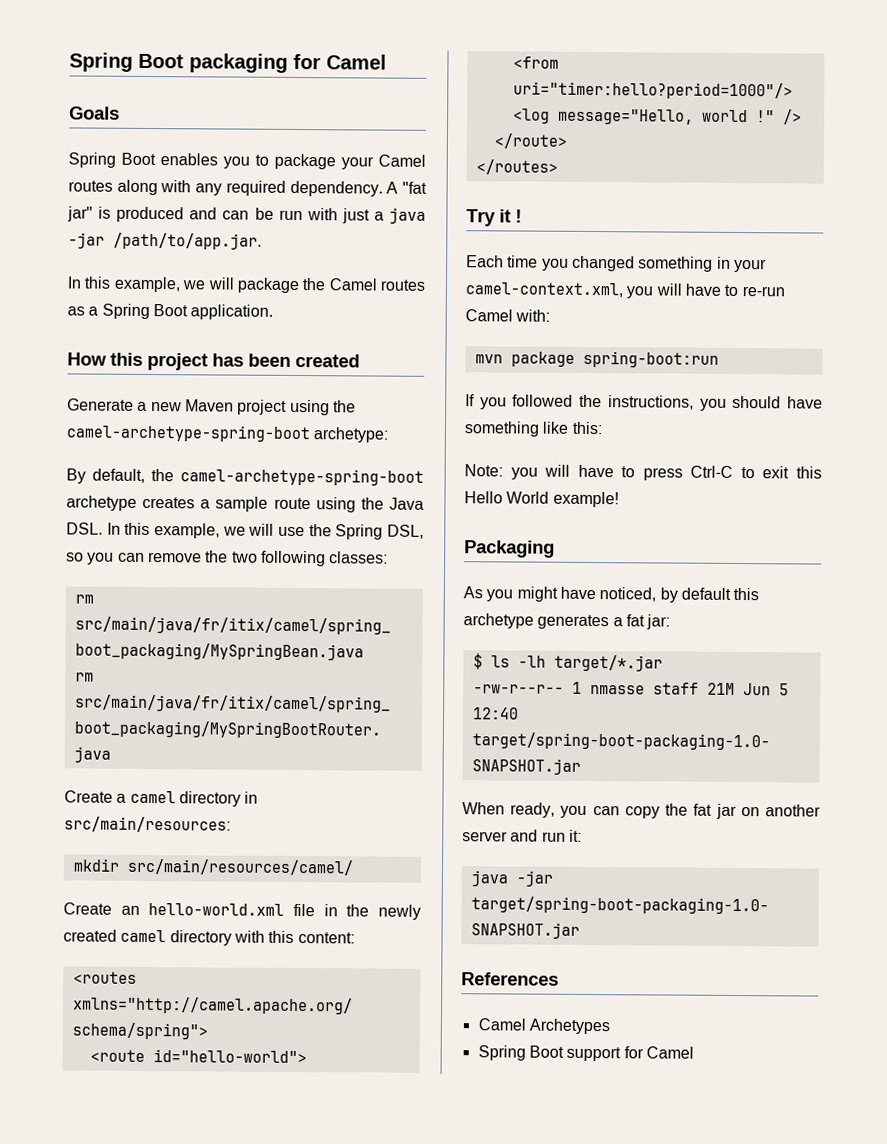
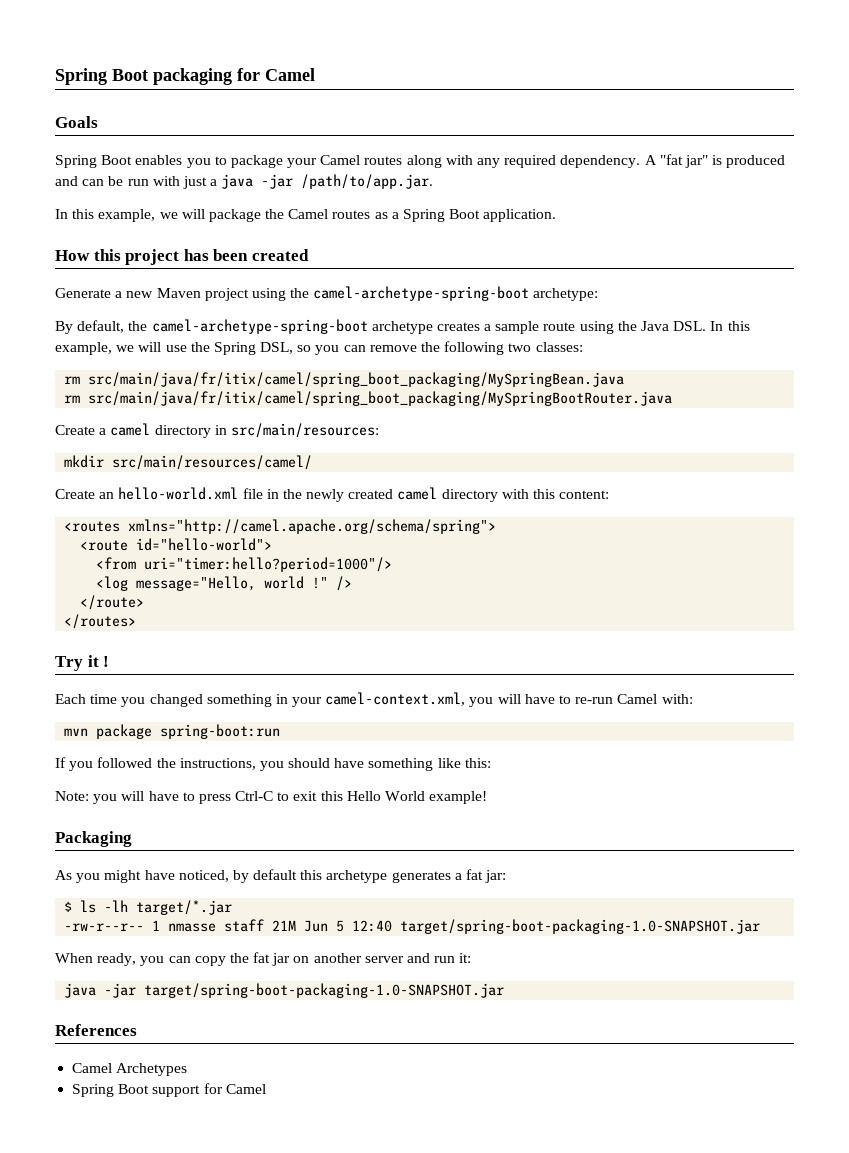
- By default, the camel-archetype-spring-boot archetype creates a sample route using the Java DSL. In this example, we will use the Spring DSL, so you can remove the two following classes:
+ By default, the camel-archetype-spring-boot archetype creates a sample route using the Java DSL. In this example, we will use the Spring DSL, so you can remove the following two classes:

